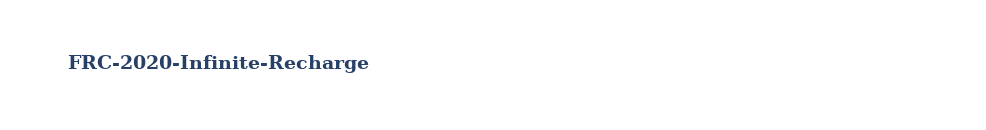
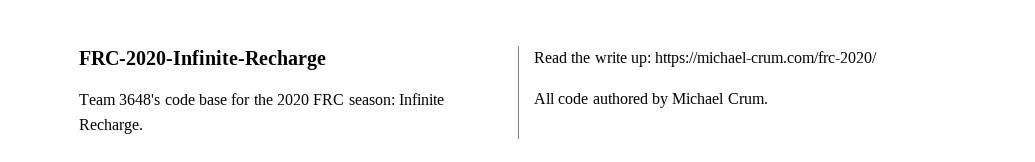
+ Team 3648's code base for the 2020 FRC season: Infinite Recharge.
+ Read the write up: https://michael-crum.com/frc-2020/
+ All code authored by Michael Crum.

